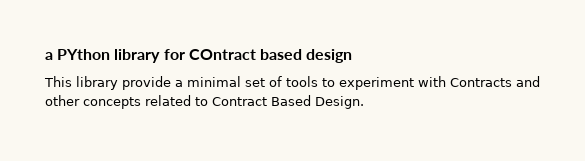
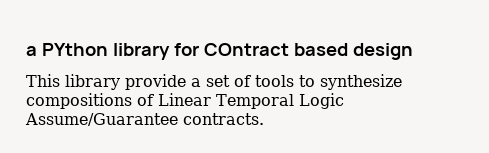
- This library provide a minimal set of tools to experiment with Contracts and other concepts related to Contract Based Design.
+ This library provide a set of tools to synthesize compositions of Linear Temporal Logic Assume/Guarantee contracts.

